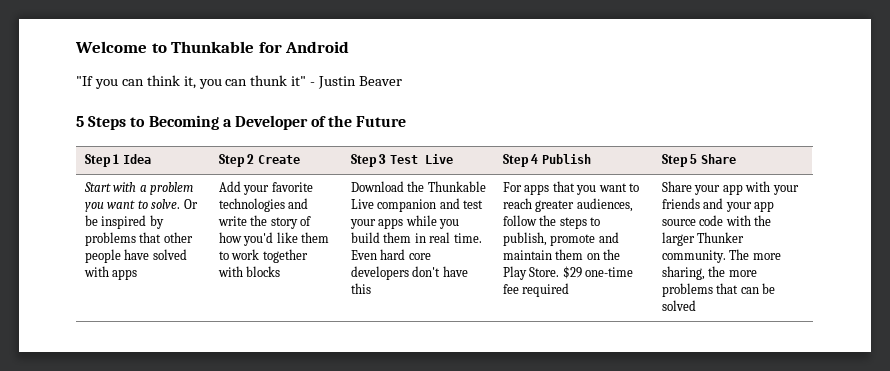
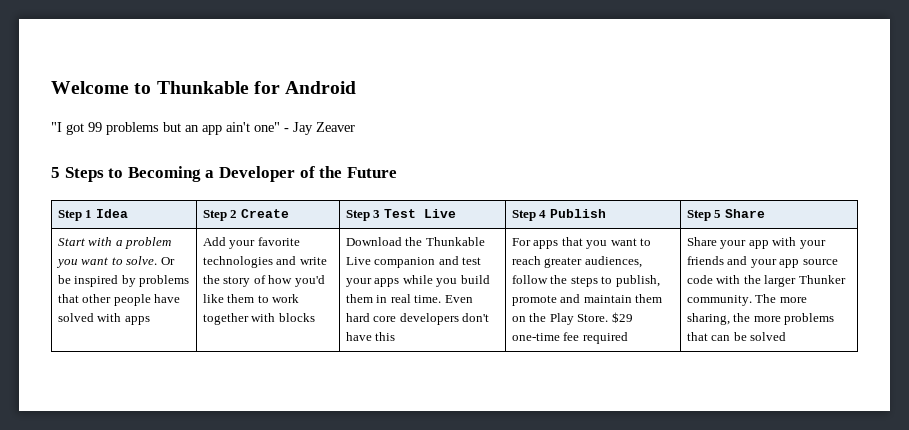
- "If you can think it, you can thunk it" - Justin Beaver
+ "I got 99 problems but an app ain't one" - Jay Zeaver

